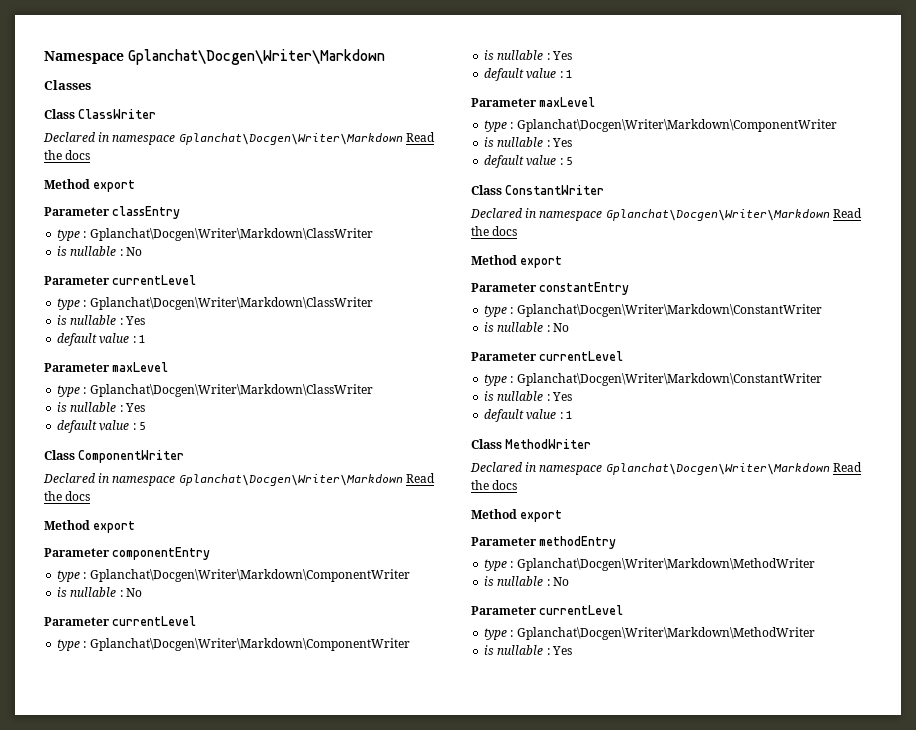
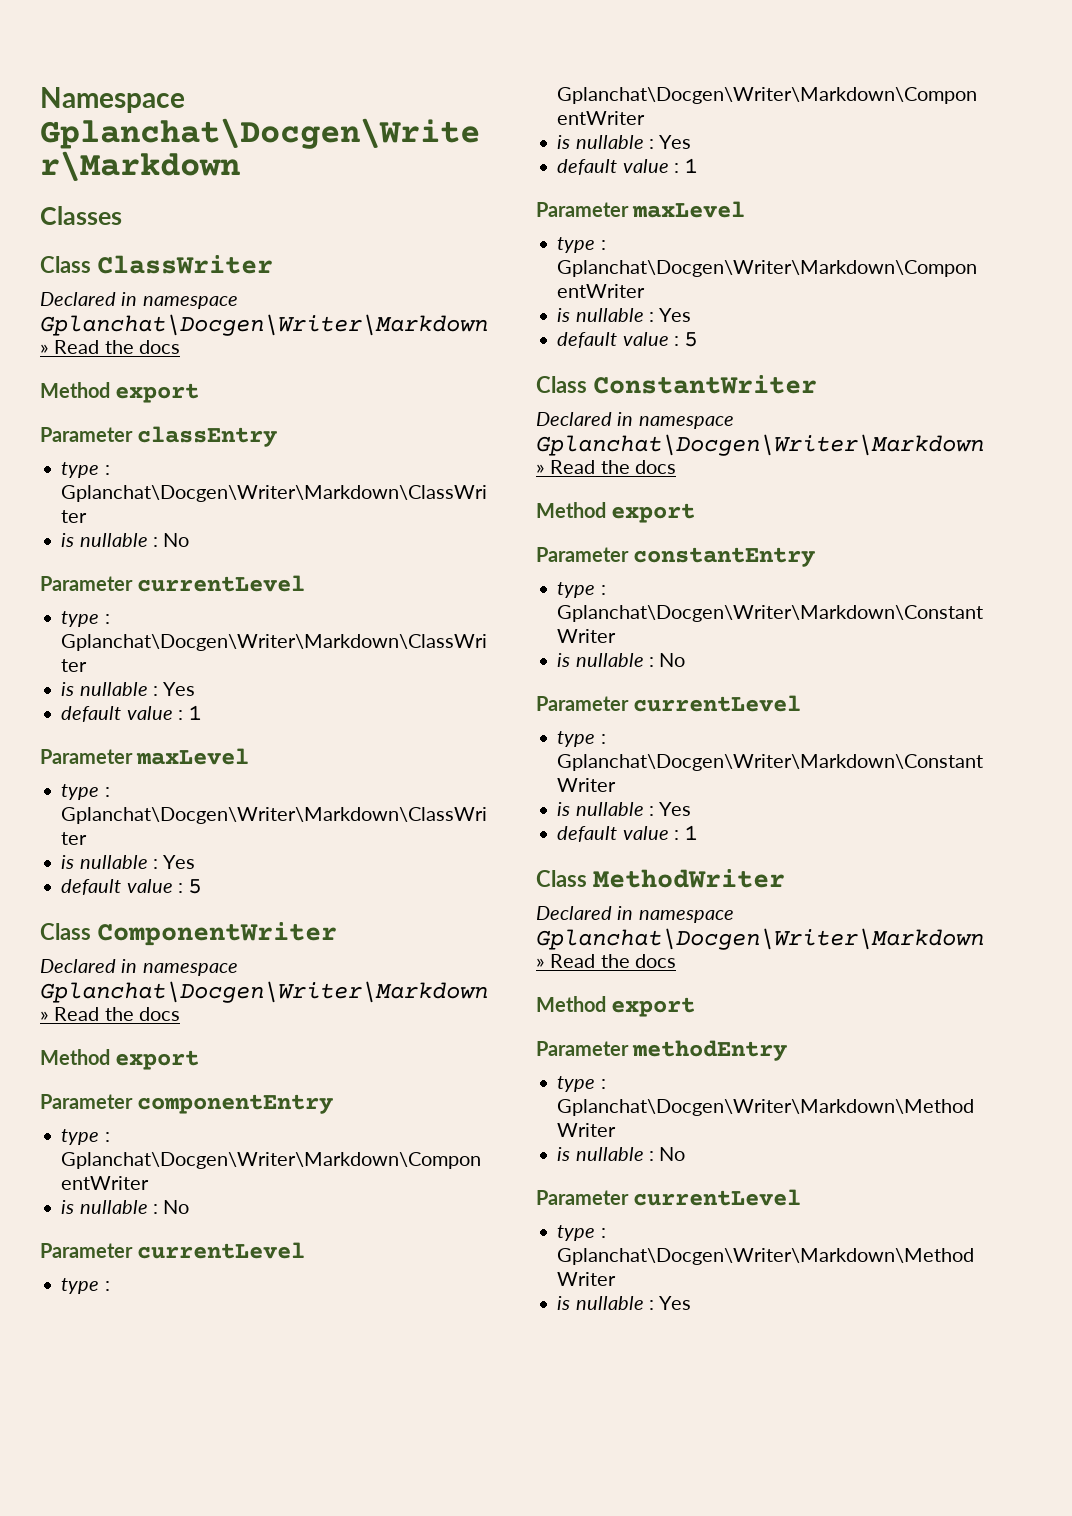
  Class ClassWriter
- Declared in namespace Gplanchat\Docgen\Writer\Markdown Read the docs
+ Declared in namespace Gplanchat\Docgen\Writer\Markdown » Read the docs
  Class ComponentWriter
- Declared in namespace Gplanchat\Docgen\Writer\Markdown Read the docs
+ Declared in namespace Gplanchat\Docgen\Writer\Markdown » Read the docs
  Class ConstantWriter
- Declared in namespace Gplanchat\Docgen\Writer\Markdown Read the docs
+ Declared in namespace Gplanchat\Docgen\Writer\Markdown » Read the docs
  Class MethodWriter
- Declared in namespace Gplanchat\Docgen\Writer\Markdown Read the docs
+ Declared in namespace Gplanchat\Docgen\Writer\Markdown » Read the docs

